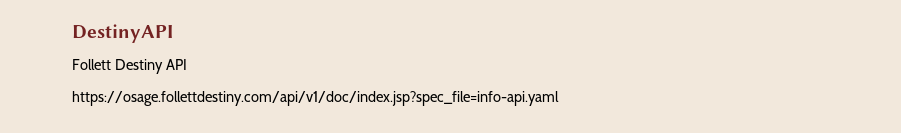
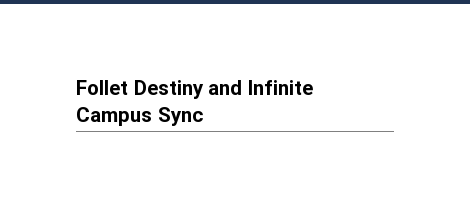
- DestinyAPI
- Follett Destiny API
- https://osage.follettdestiny.com/api/v1/doc/index.jsp?spec_file=info-api.yaml
+ Follet Destiny and Infinite Campus Sync

